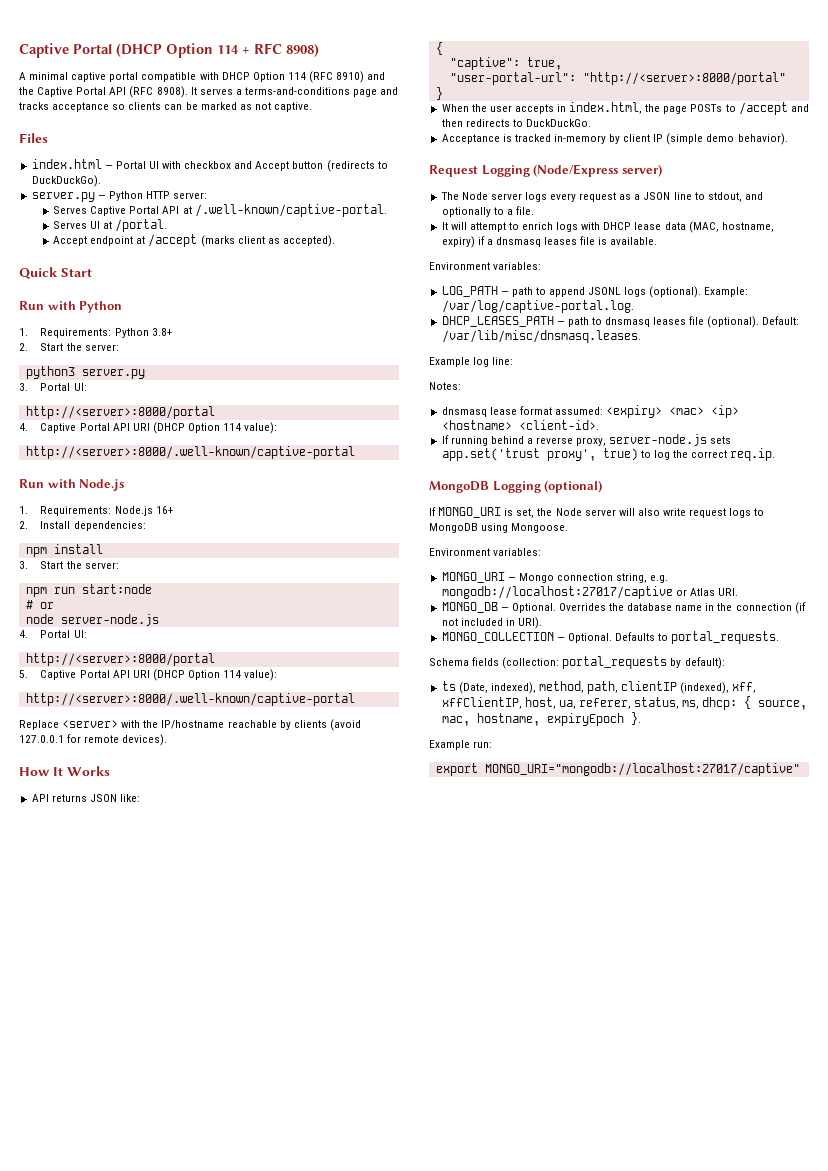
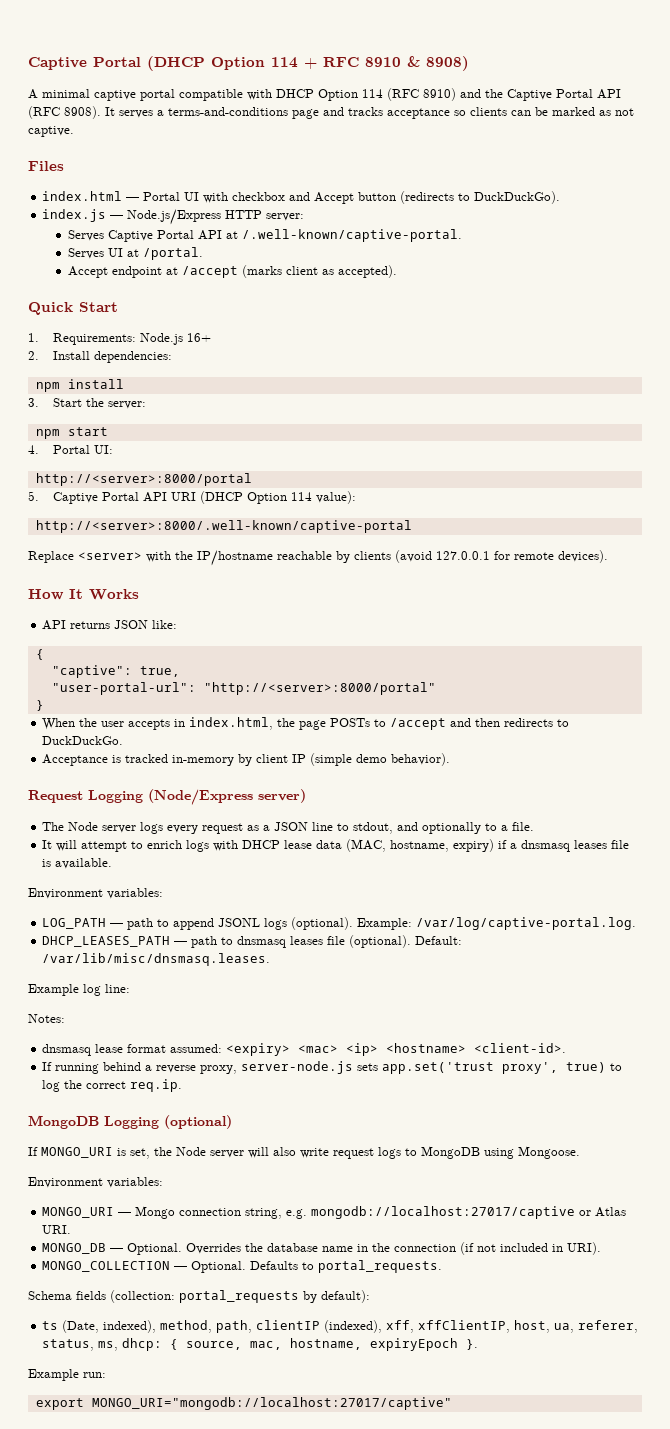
- Captive Portal (DHCP Option 114 + RFC 8908)
+ Captive Portal (DHCP Option 114 + RFC 8910 & 8908)
- server.py — Python HTTP server:
+ index.js — Node.js/Express HTTP server:
- Run with Python
- 1. Requirements: Python 3.8+
- 2. Start the server:
- python3 server.py
- 3. Portal UI:
- http://<server>:8000/portal
- 4. Captive Portal API URI (DHCP Option 114 value):
- http://<server>:8000/.well-known/captive-portal
- Run with Node.js
- npm run start:node
- # or
- node server-node.js
+ npm start

